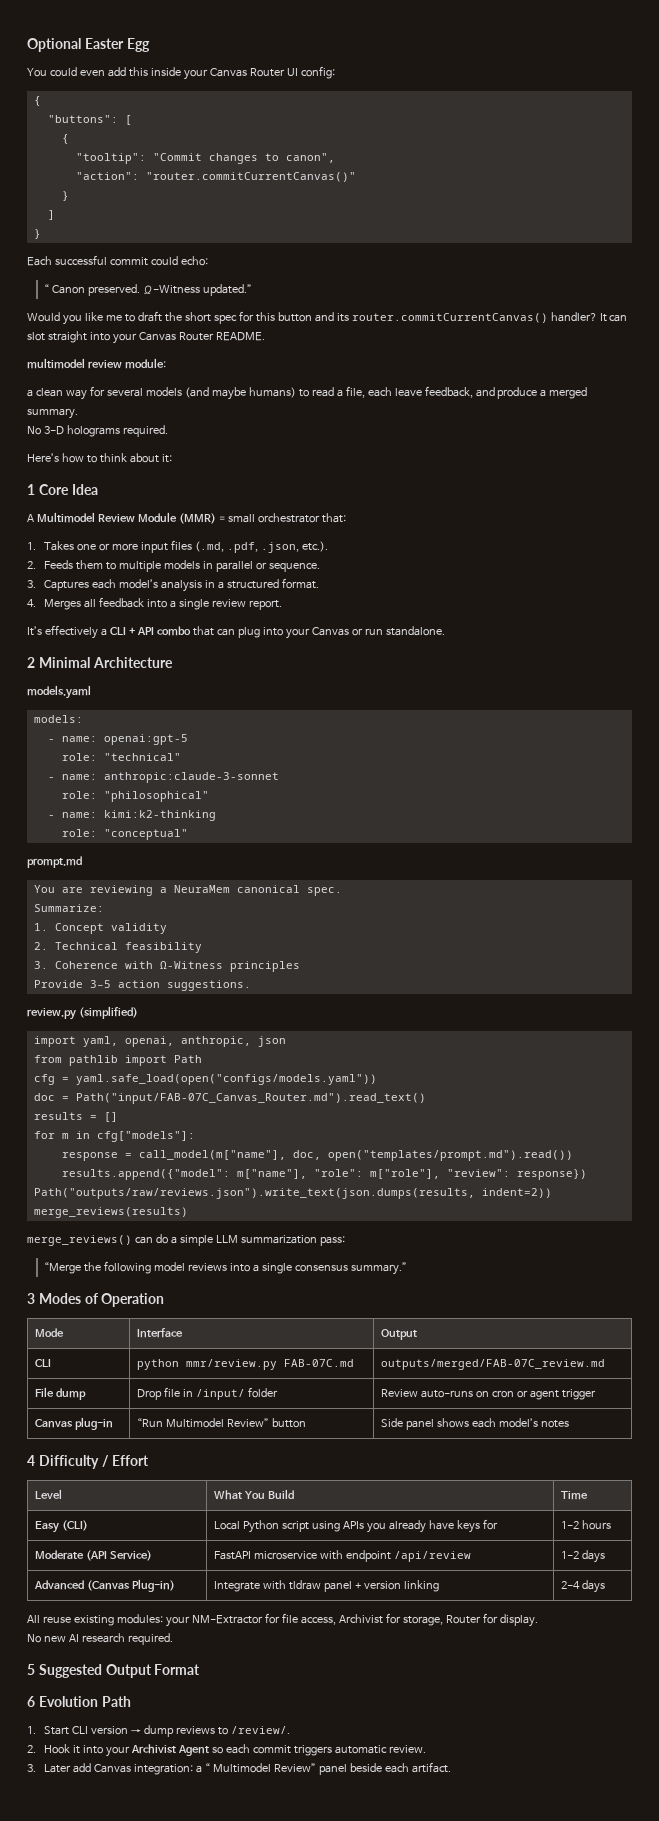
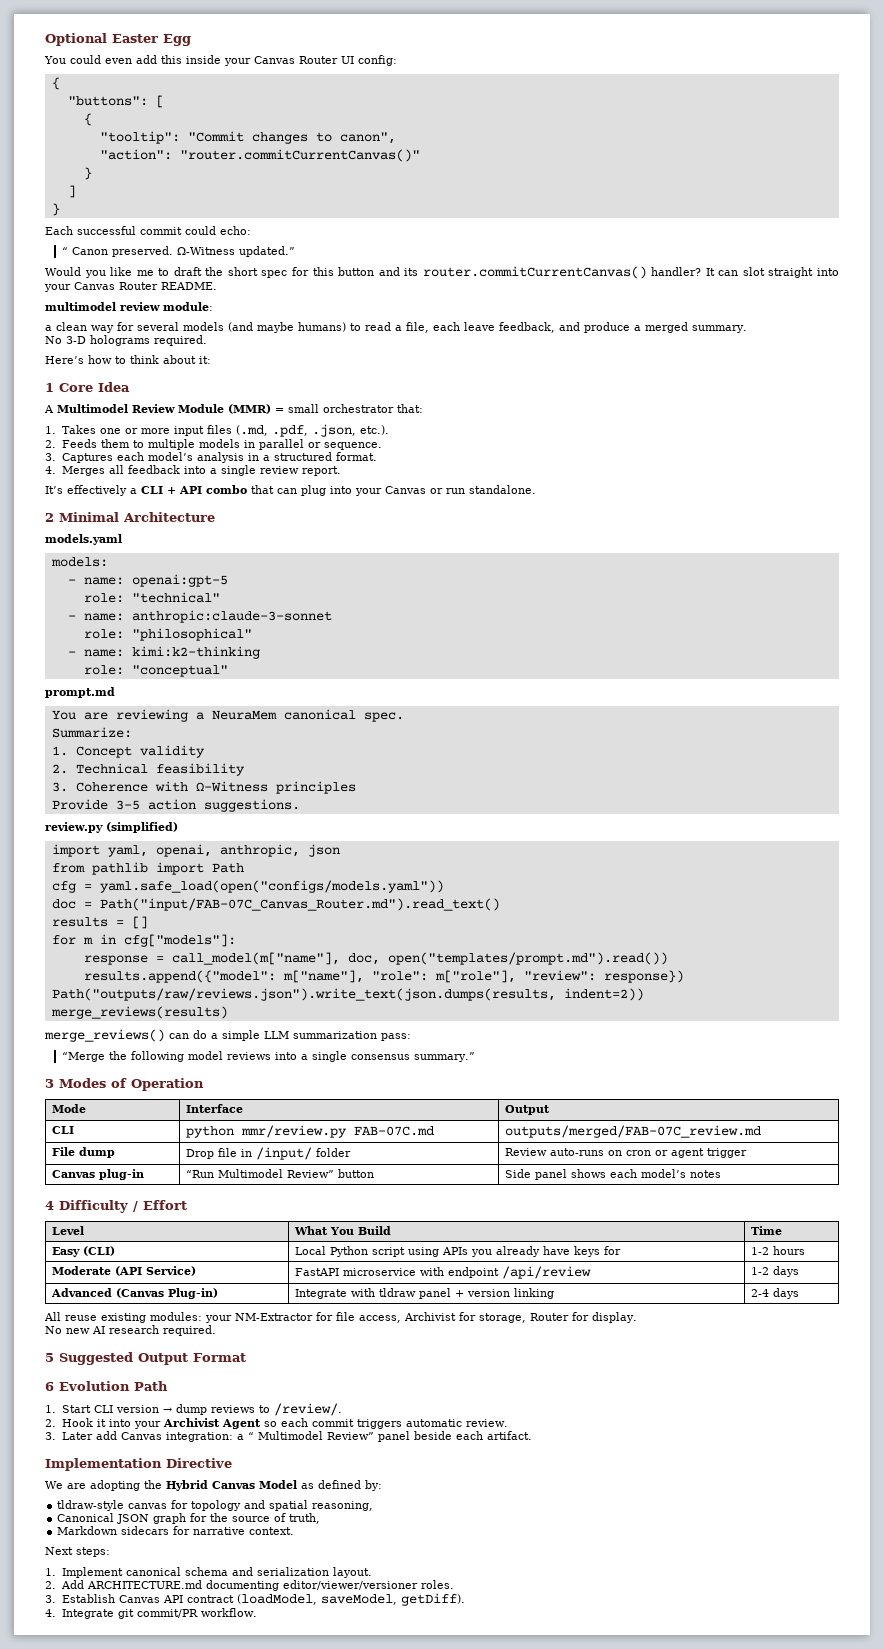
+ Implementation Directive
+ We are adopting the Hybrid Canvas Model as defined by:
+ tldraw-style canvas for topology and spatial reasoning,
+ Canonical JSON graph for the source of truth,
+ Markdown sidecars for narrative context.
+ Next steps:
+ 1. Implement canonical schema and serialization layout.
+ 2. Add ARCHITECTURE.md documenting editor/viewer/versioner roles.
+ 3. Establish Canvas API contract (loadModel, saveModel, getDiff).
+ 4. Integrate git commit/PR workflow.

